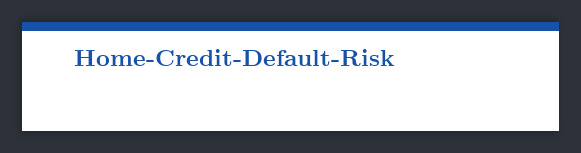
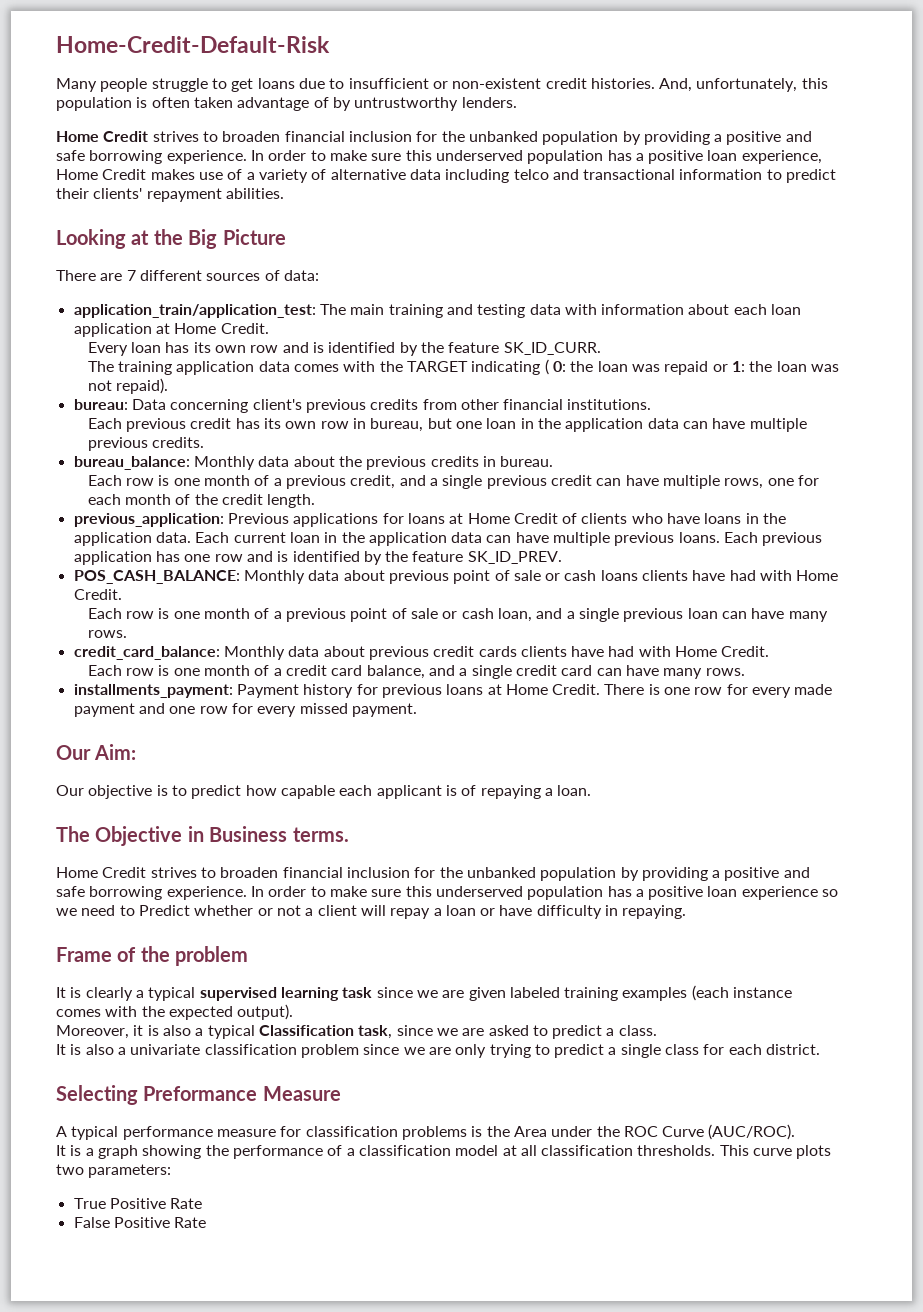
+ Many people struggle to get loans due to insufficient or non-existent credit histories. And, unfortunately, this population is often taken advantage of by untrustworthy lenders.
+ Home Credit strives to broaden financial inclusion for the unbanked population by providing a positive and safe borrowing experience. In order to make sure this underserved population has a positive loan experience, Home Credit makes use of a variety of alternative data including telco and transactional information to predict their clients' repayment abilities.
+ Looking at the Big Picture
+ There are 7 different sources of data:
+ application_train/application_test: The main training and testing data with information about each loan application at Home Credit.
+ Every loan has its own row and is identified by the feature SK_ID_CURR.
+ The training application data comes with the TARGET indicating ( 0: the loan was repaid or 1: the loan was not repaid).
+ bureau: Data concerning client's previous credits from other financial institutions.
+ Each previous credit has its own row in bureau, but one loan in the application data can have multiple previous credits.
+ bureau_balance: Monthly data about the previous credits in bureau.
+ Each row is one month of a previous credit, and a single previous credit can have multiple rows, one for each month of the credit length.
+ previous_application: Previous applications for loans at Home Credit of clients who have loans in the application data. Each current loan in the application data can have multiple previous loans. Each previous application has one row and is identified by the feature SK_ID_PREV.
+ POS_CASH_BALANCE: Monthly data about previous point of sale or cash loans clients have had with Home Credit.
+ Each row is one month of a previous point of sale or cash loan, and a single previous loan can have many rows.
+ credit_card_balance: Monthly data about previous credit cards clients have had with Home Credit.
+ Each row is one month of a credit card balance, and a single credit card can have many rows.
+ installments_payment: Payment history for previous loans at Home Credit. There is one row for every made payment and one row for every missed payment.
+ Our Aim:
+ Our objective is to predict how capable each applicant is of repaying a loan.
+ The Objective in Business terms.
+ Home Credit strives to broaden financial inclusion for the unbanked population by providing a positive and safe borrowing experience. In order to make sure this underserved population has a positive loan experience so we need to Predict whether or not a client will repay a loan or have difficulty in repaying.
+ Frame of the problem
+ It is clearly a typical supervised learning task since we are given labeled training examples (each instance comes with the expected output).
+ Moreover, it is also a typical Classification task, since we are asked to predict a class.
+ It is also a univariate classification problem since we are only trying to predict a single class for each district.
+ Selecting Preformance Measure
+ A typical performance measure for classification problems is the Area under the ROC Curve (AUC/ROC).
+ It is a graph showing the performance of a classification model at all classification thresholds. This curve plots two parameters:
+ True Positive Rate
+ False Positive Rate

